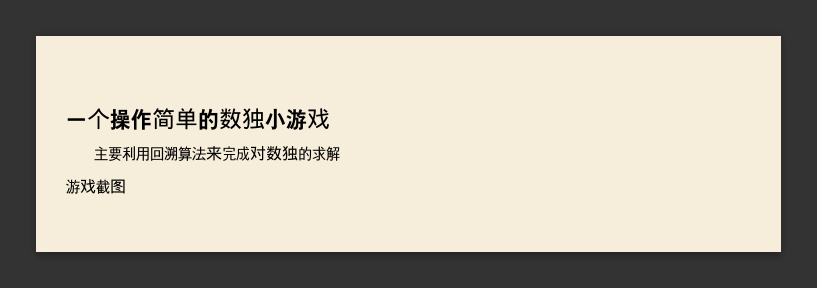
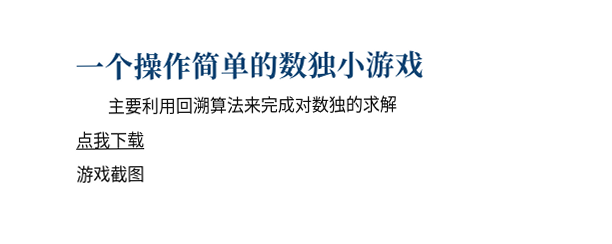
+ 点我下载

